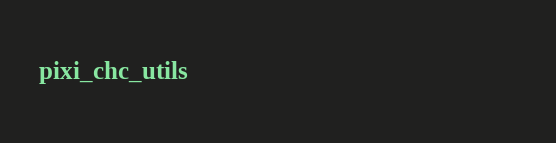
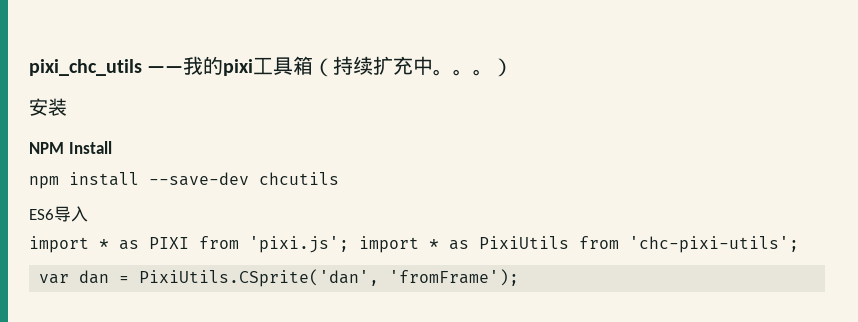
- pixi_chc_utils
+ pixi_chc_utils ——我的pixi工具箱（持续扩充中。。。）
+ 安装
+ NPM Install
+ npm install --save-dev chcutils
+ ES6导入
+ import * as PIXI from 'pixi.js'; import * as PixiUtils from 'chc-pixi-utils';
+ var dan = PixiUtils.CSprite('dan', 'fromFrame');

